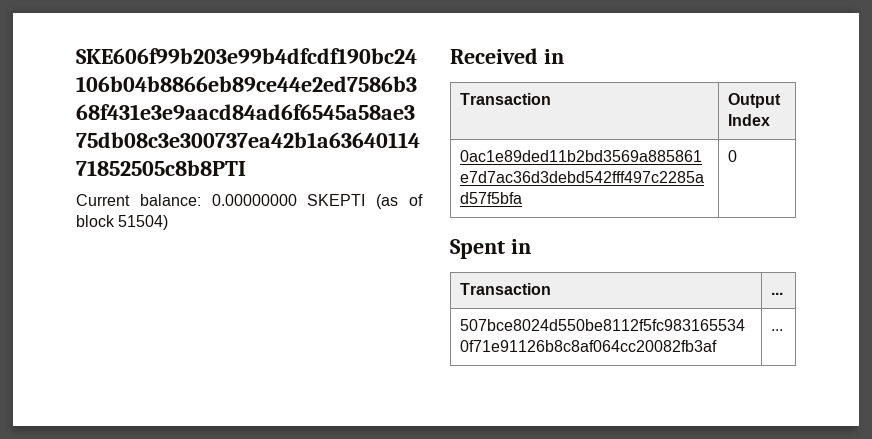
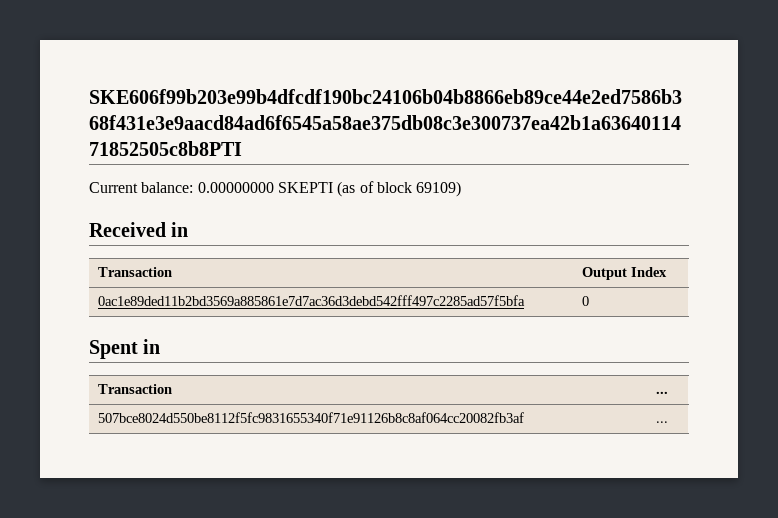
- Current balance: 0.00000000 SKEPTI (as of block 51504)
+ Current balance: 0.00000000 SKEPTI (as of block 69109)

